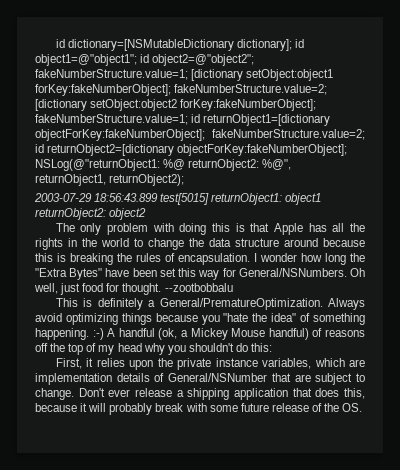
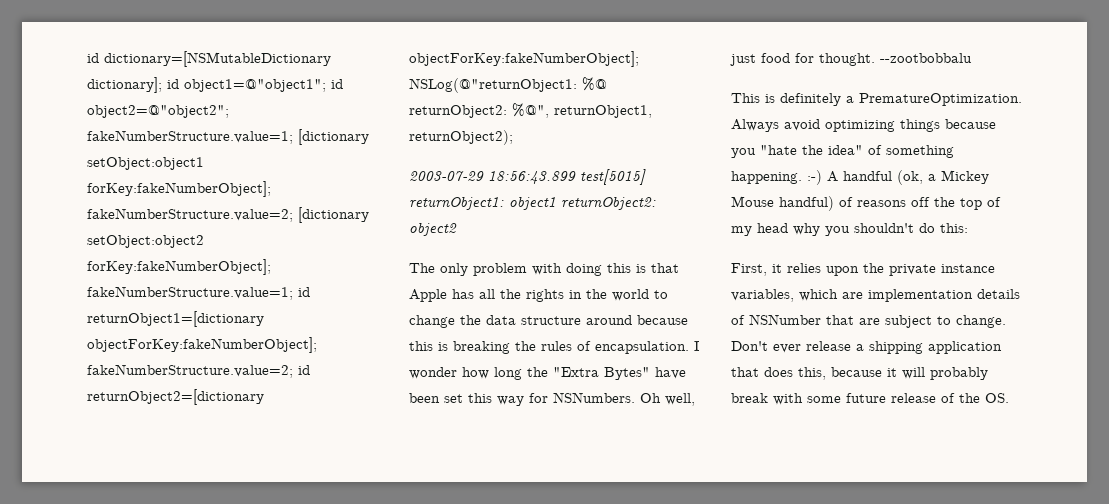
- I wonder how long the "Extra Bytes" have been set this way for General/NSNumbers.
+ I wonder how long the "Extra Bytes" have been set this way for NSNumbers.
- This is definitely a General/PrematureOptimization.
+ This is definitely a PrematureOptimization.
- First, it relies upon the private instance variables, which are implementation details of General/NSNumber that are subject to change.
+ First, it relies upon the private instance variables, which are implementation details of NSNumber that are subject to change.

